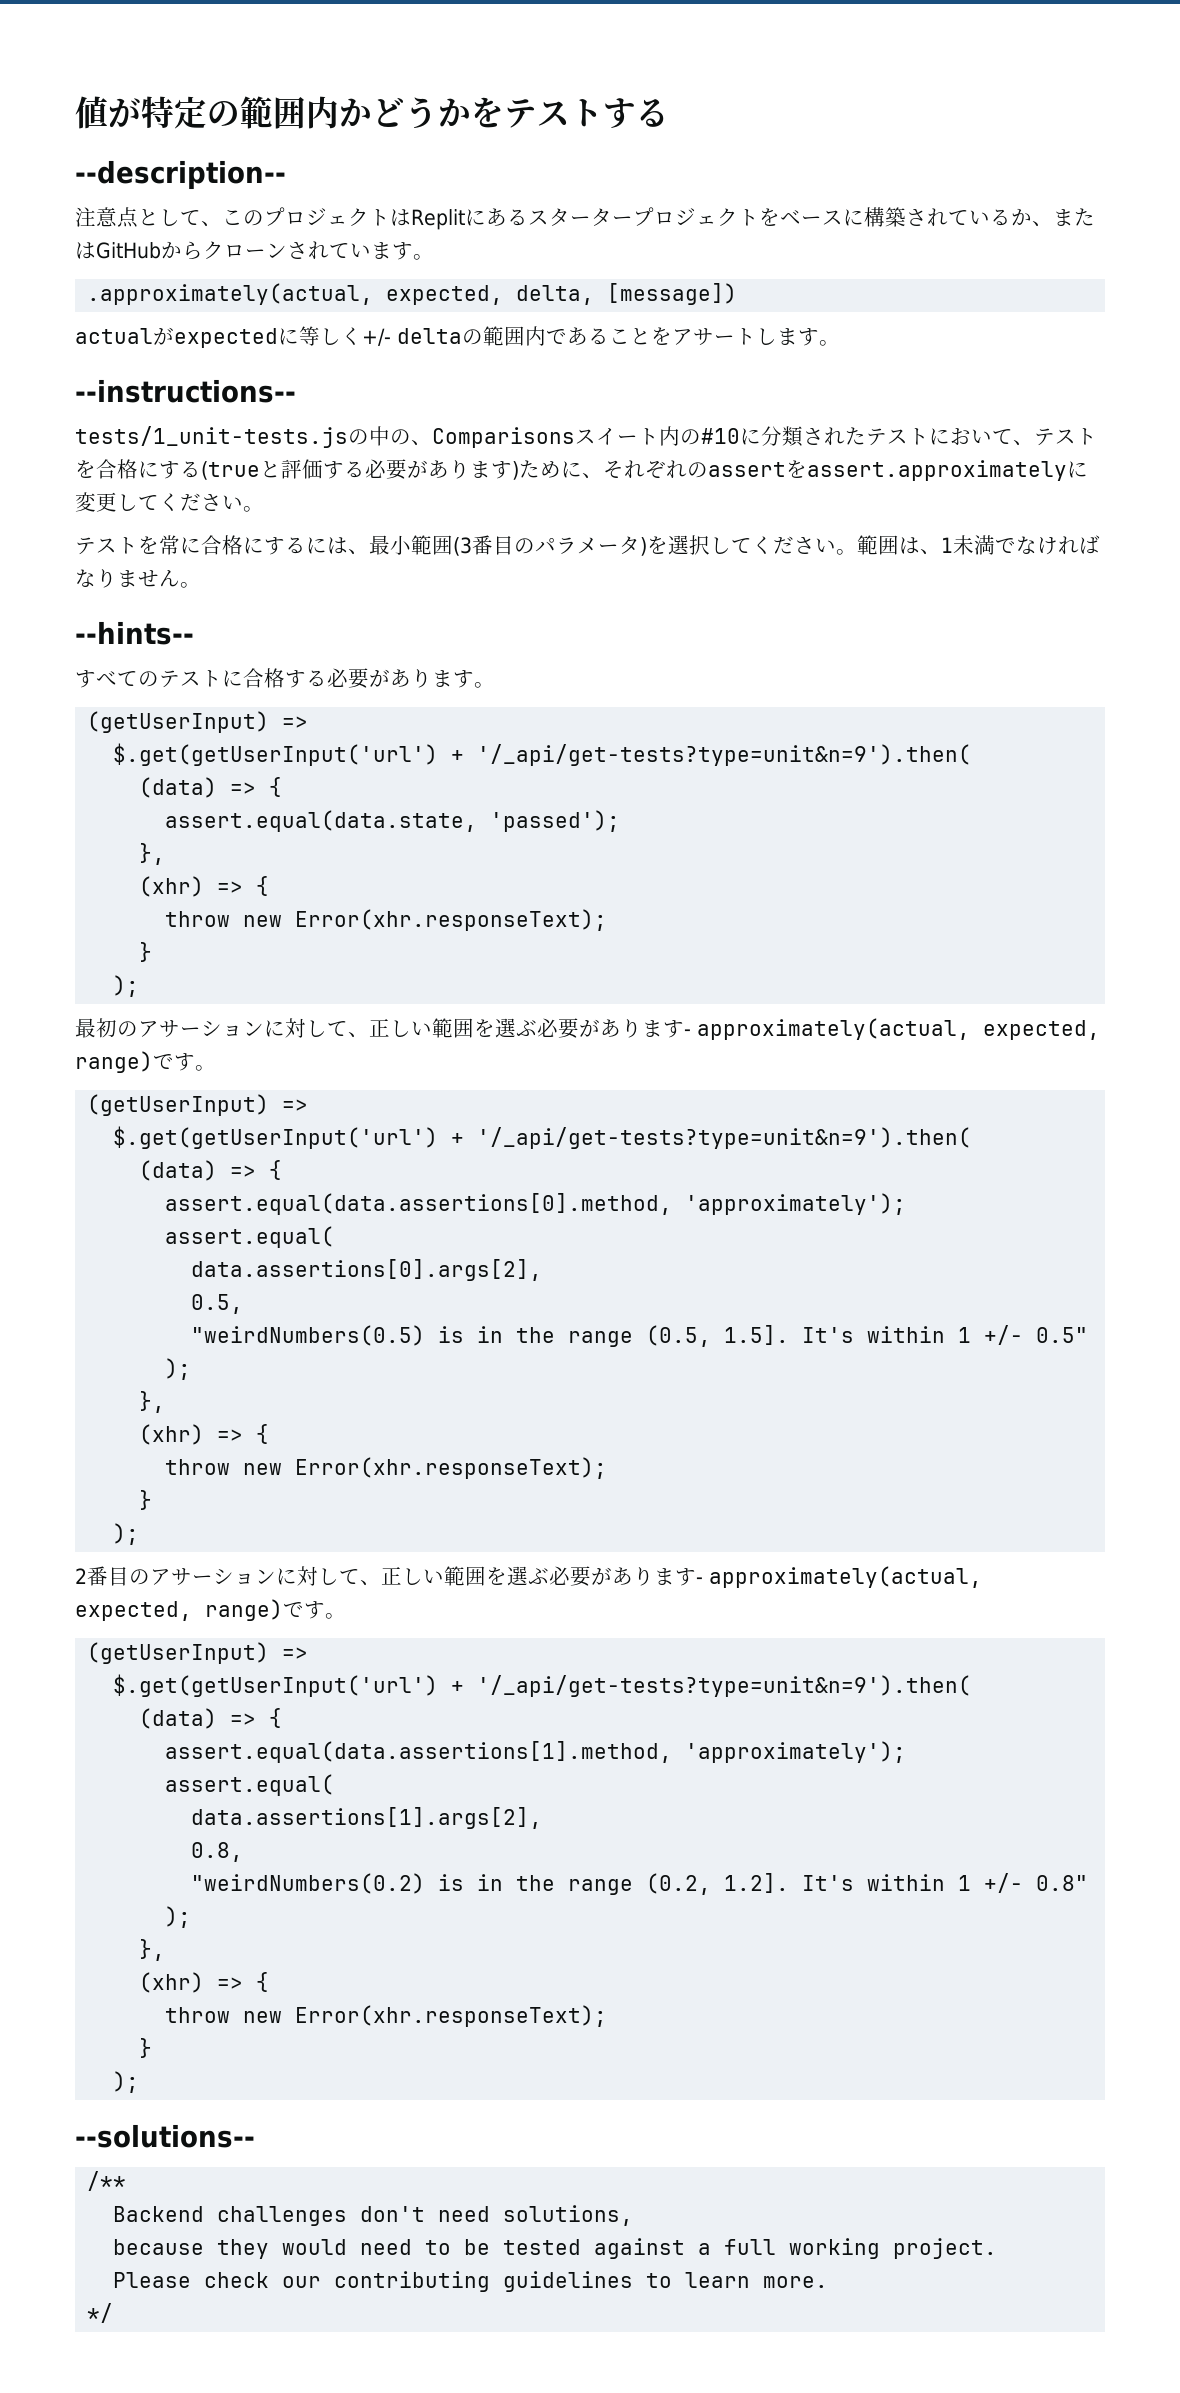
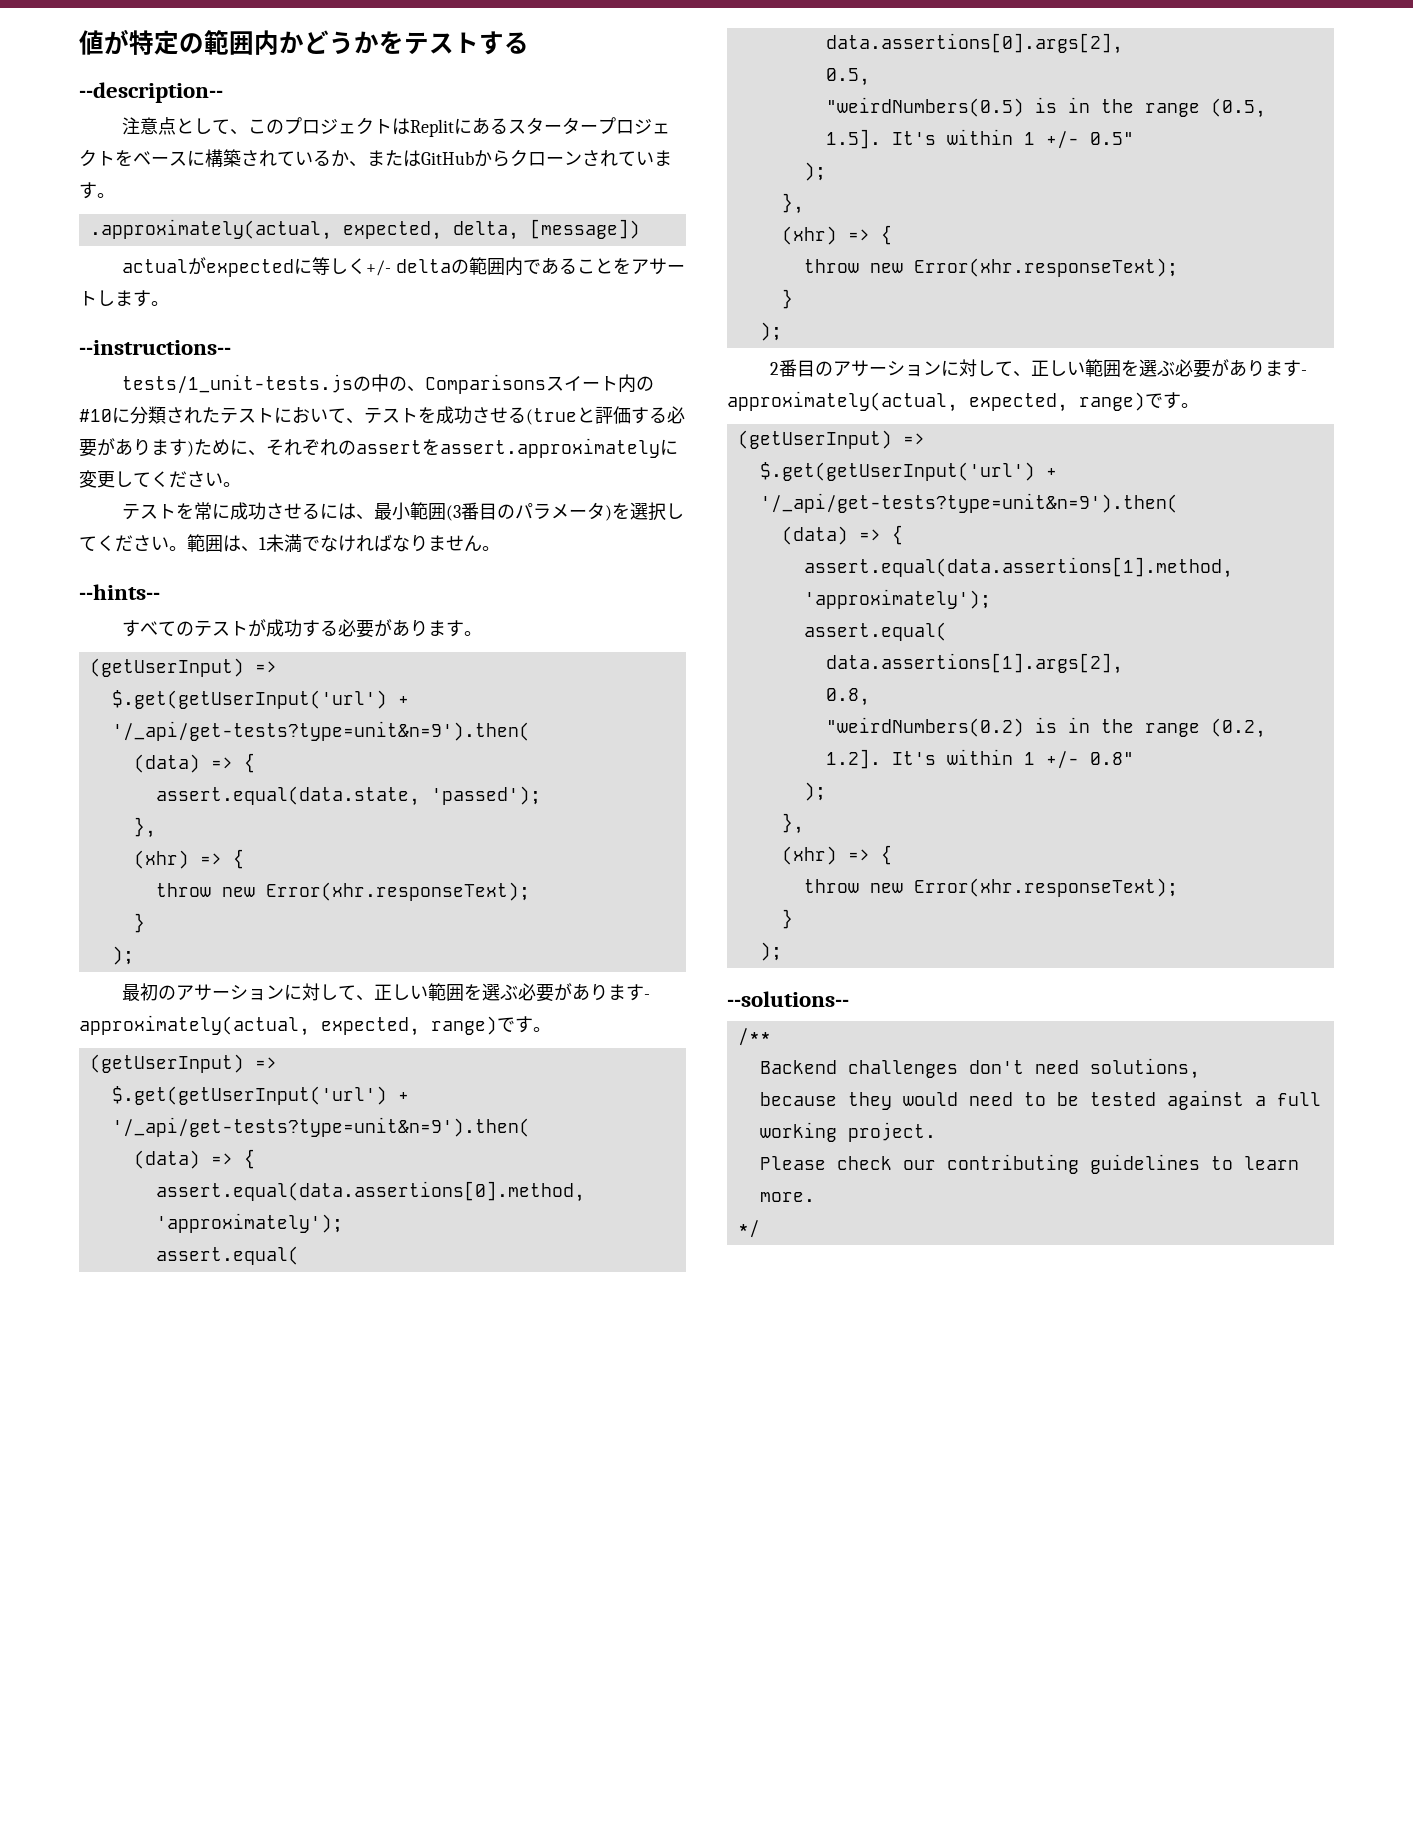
- tests/1_unit-tests.jsの中の、Comparisonsスイート内の#10に分類されたテストにおいて、テストを合格にする(trueと評価する必要があります)ために、それぞれのassertをassert.approximatelyに変更してください。
+ tests/1_unit-tests.jsの中の、Comparisonsスイート内の#10に分類されたテストにおいて、テストを成功させる(trueと評価する必要があります)ために、それぞれのassertをassert.approximatelyに変更してください。
- テストを常に合格にするには、最小範囲(3番目のパラメータ)を選択してください。
+ テストを常に成功させるには、最小範囲(3番目のパラメータ)を選択してください。
- すべてのテストに合格する必要があります。
+ すべてのテストが成功する必要があります。

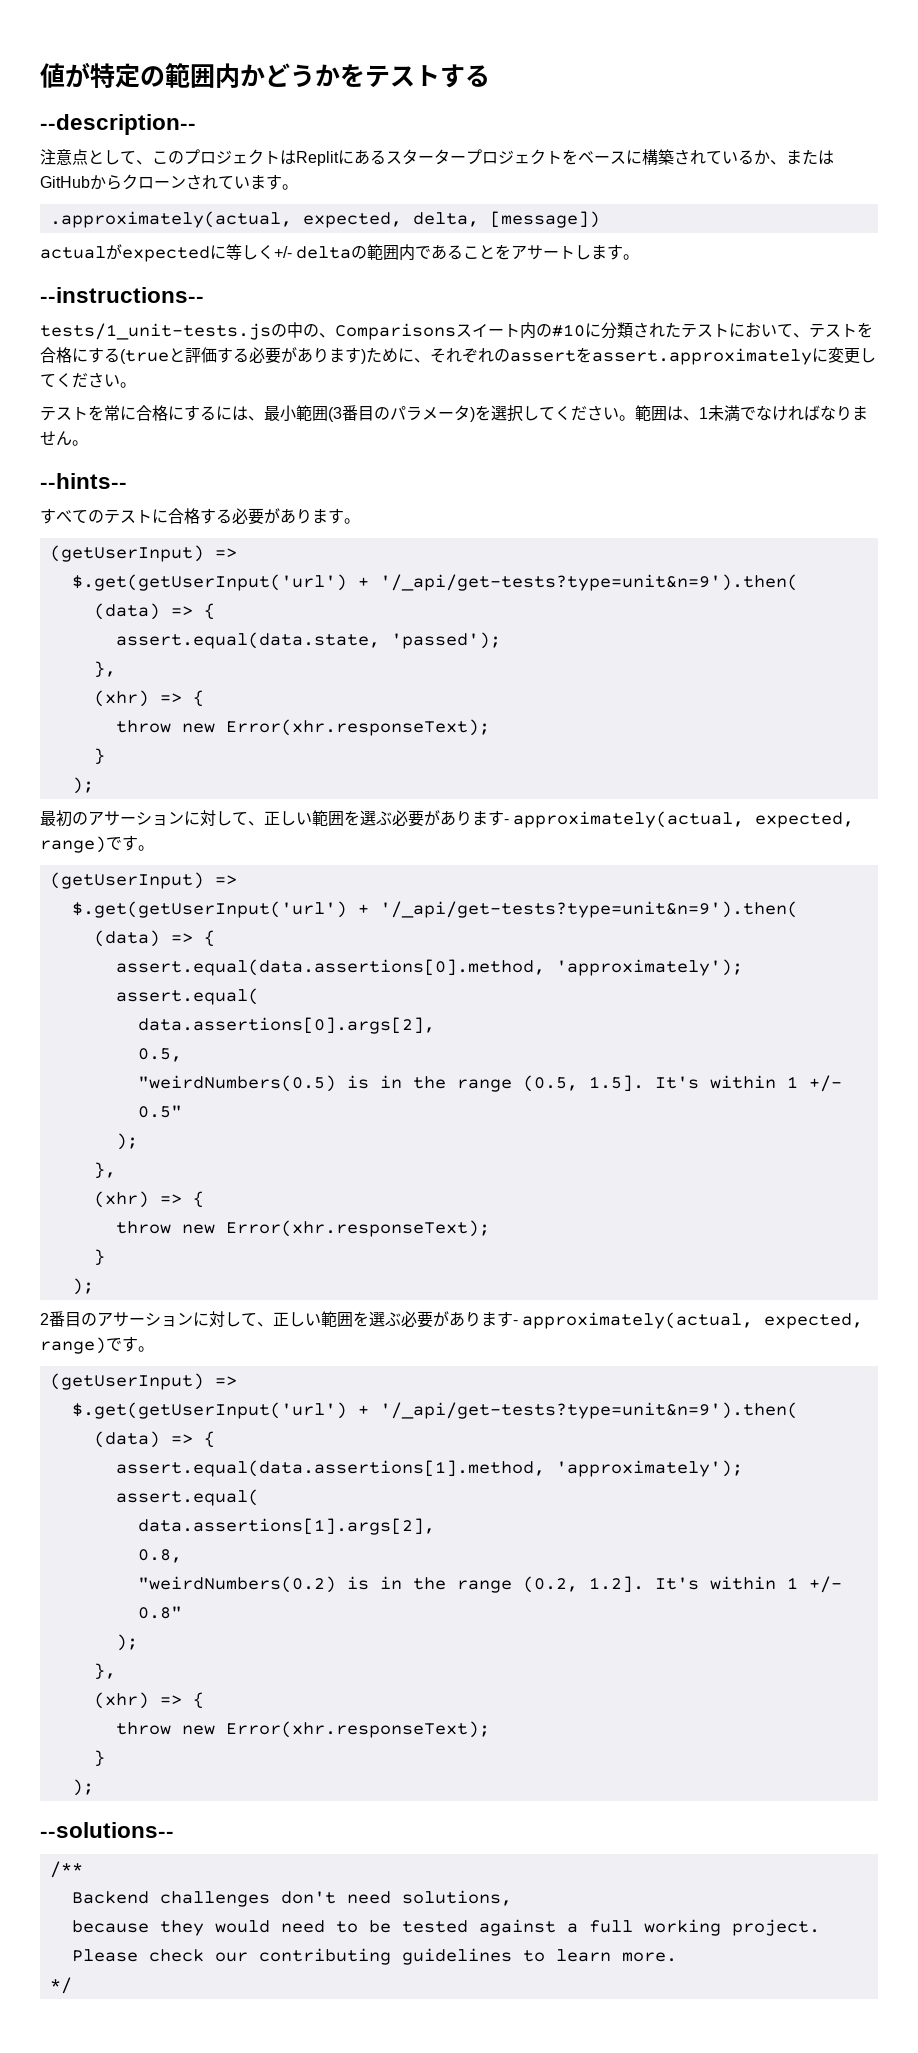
- tests/1_unit-tests.jsの中の、Comparisonsスイート内の#10に分類されたテストにおいて、テストを成功させる(trueと評価する必要があります)ために、それぞれのassertをassert.approximatelyに変更してください。
+ tests/1_unit-tests.jsの中の、Comparisonsスイート内の#10に分類されたテストにおいて、テストを合格にする(trueと評価する必要があります)ために、それぞれのassertをassert.approximatelyに変更してください。
- テストを常に成功させるには、最小範囲(3番目のパラメータ)を選択してください。
+ テストを常に合格にするには、最小範囲(3番目のパラメータ)を選択してください。
- すべてのテストが成功する必要があります。
+ すべてのテストに合格する必要があります。

